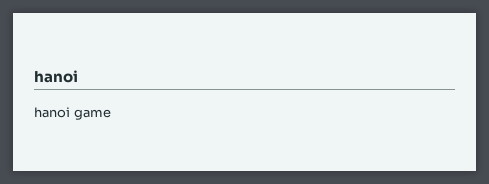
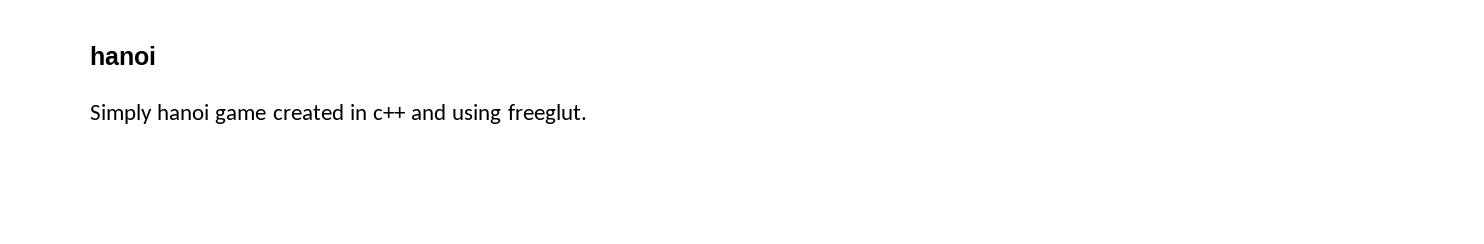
- hanoi game
+ Simply hanoi game created in c++ and using freeglut.

